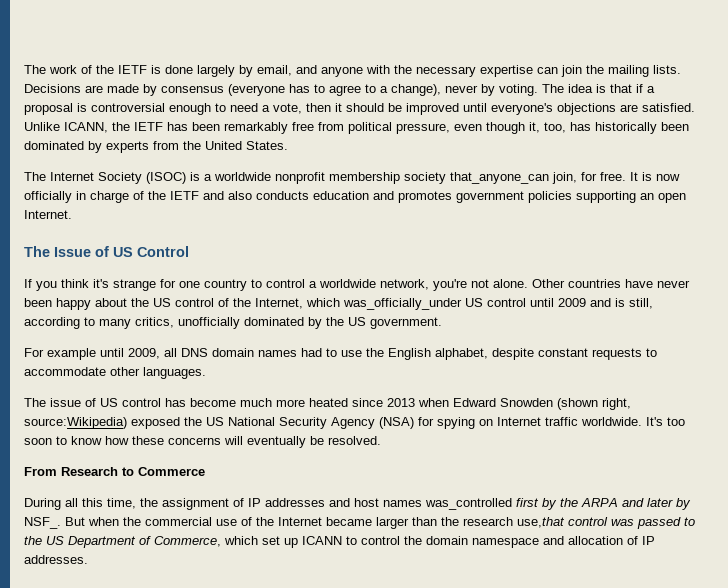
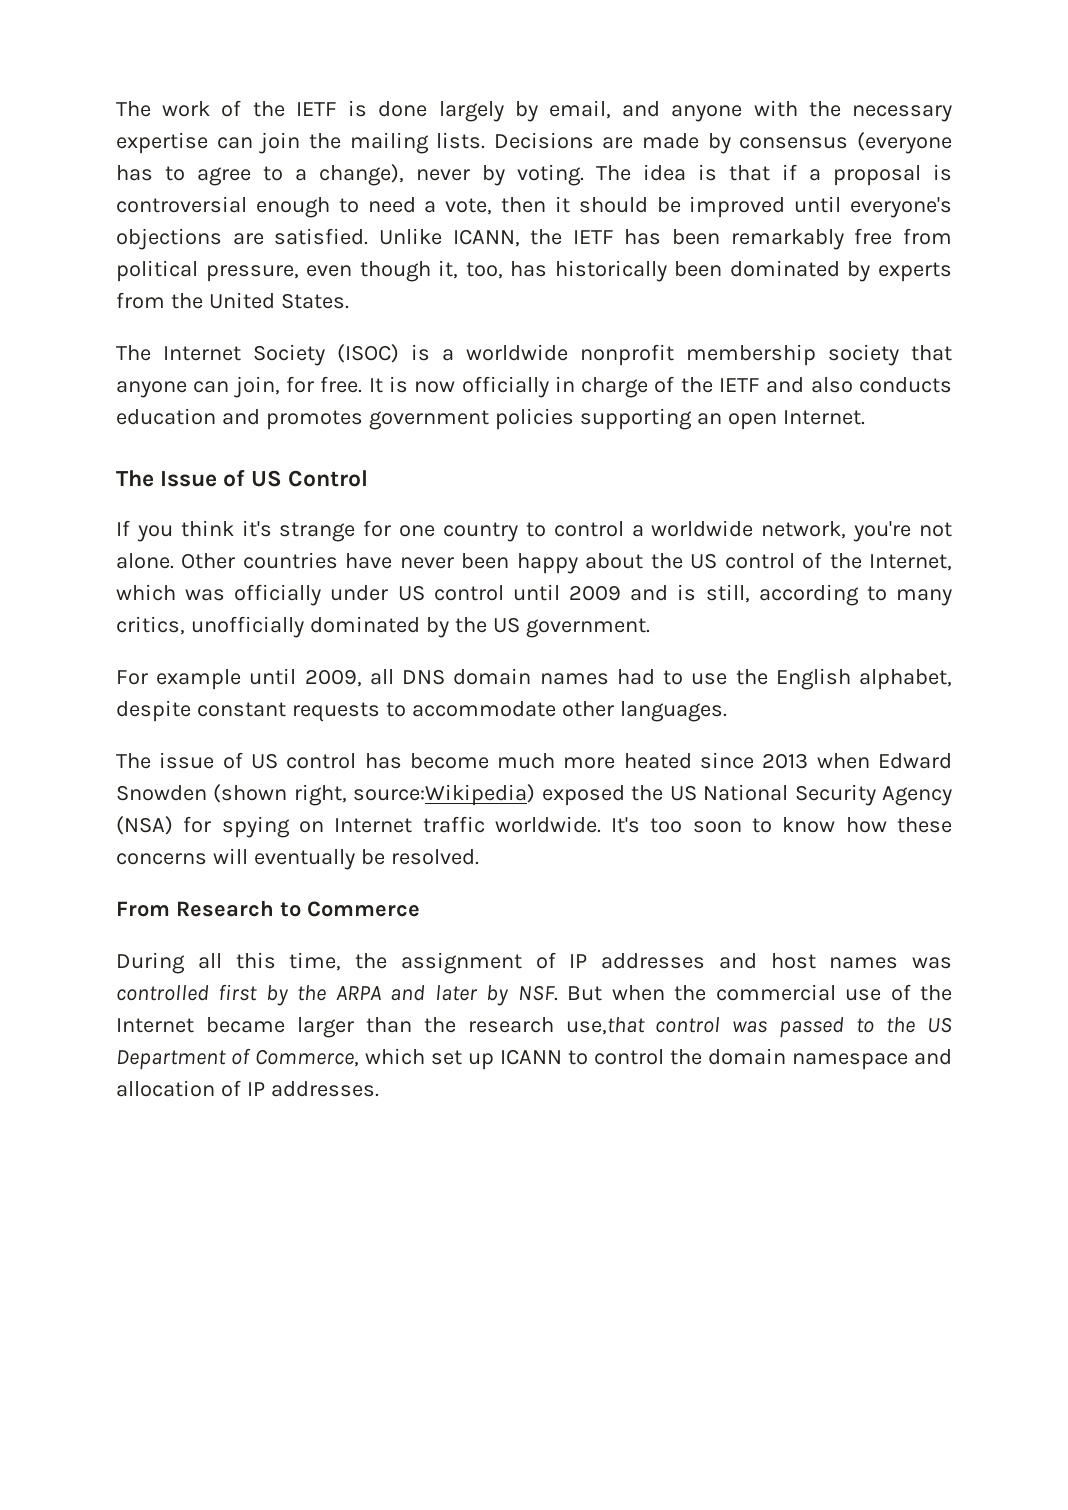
- The Internet Society (ISOC) is a worldwide nonprofit membership society that_anyone_can join, for free.
+ The Internet Society (ISOC) is a worldwide nonprofit membership society that anyone can join, for free.
- Other countries have never been happy about the US control of the Internet, which was_officially_under US control until 2009 and is still, according to many critics, unofficially dominated by the US government.
+ Other countries have never been happy about the US control of the Internet, which was officially under US control until 2009 and is still, according to many critics, unofficially dominated by the US government.
- During all this time, the assignment of IP addresses and host names was_controlled first by the ARPA and later by NSF_. But when the commercial use of the Internet became larger than the research use,that control was passed to the US Department of Commerce, which set up ICANN to control the domain namespace and allocation of IP addresses.
+ During all this time, the assignment of IP addresses and host names was controlled first by the ARPA and later by NSF. But when the commercial use of the Internet became larger than the research use,that control was passed to the US Department of Commerce, which set up ICANN to control the domain namespace and allocation of IP addresses.

